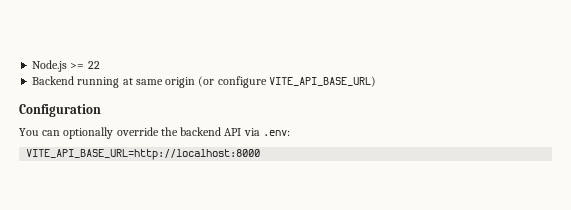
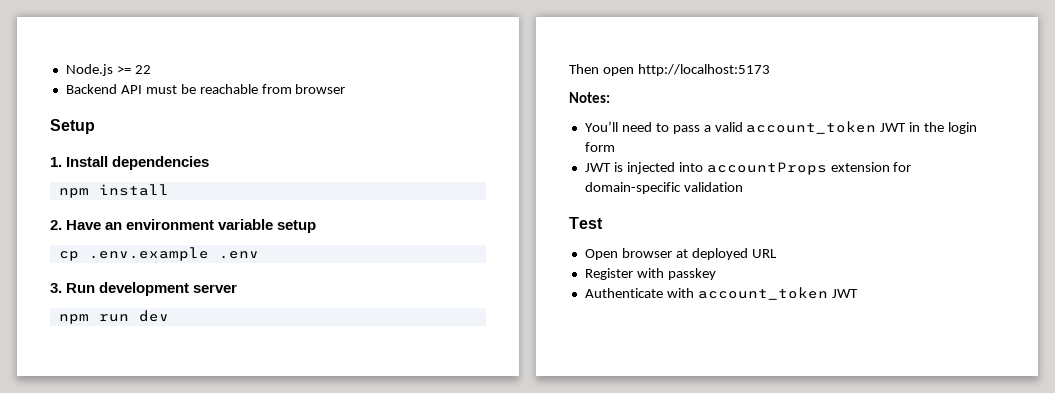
- Backend running at same origin (or configure VITE_API_BASE_URL)
- Configuration
- You can optionally override the backend API via .env:
- VITE_API_BASE_URL=http://localhost:8000
+ Backend API must be reachable from browser
+ Setup
+ 1. Install dependencies
+ npm install
+ 2. Have an environment variable setup
+ cp .env.example .env
+ 3. Run development server
+ npm run dev
+ Then open http://localhost:5173
+ Notes:
+ You’ll need to pass a valid account_token JWT in the login form
+ JWT is injected into accountProps extension for domain-specific validation
+ Test
+ Open browser at deployed URL
+ Register with passkey
+ Authenticate with account_token JWT

